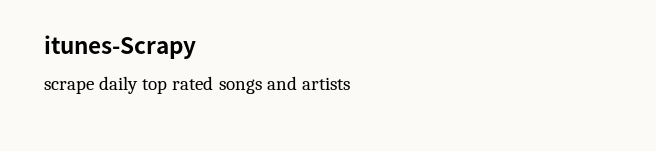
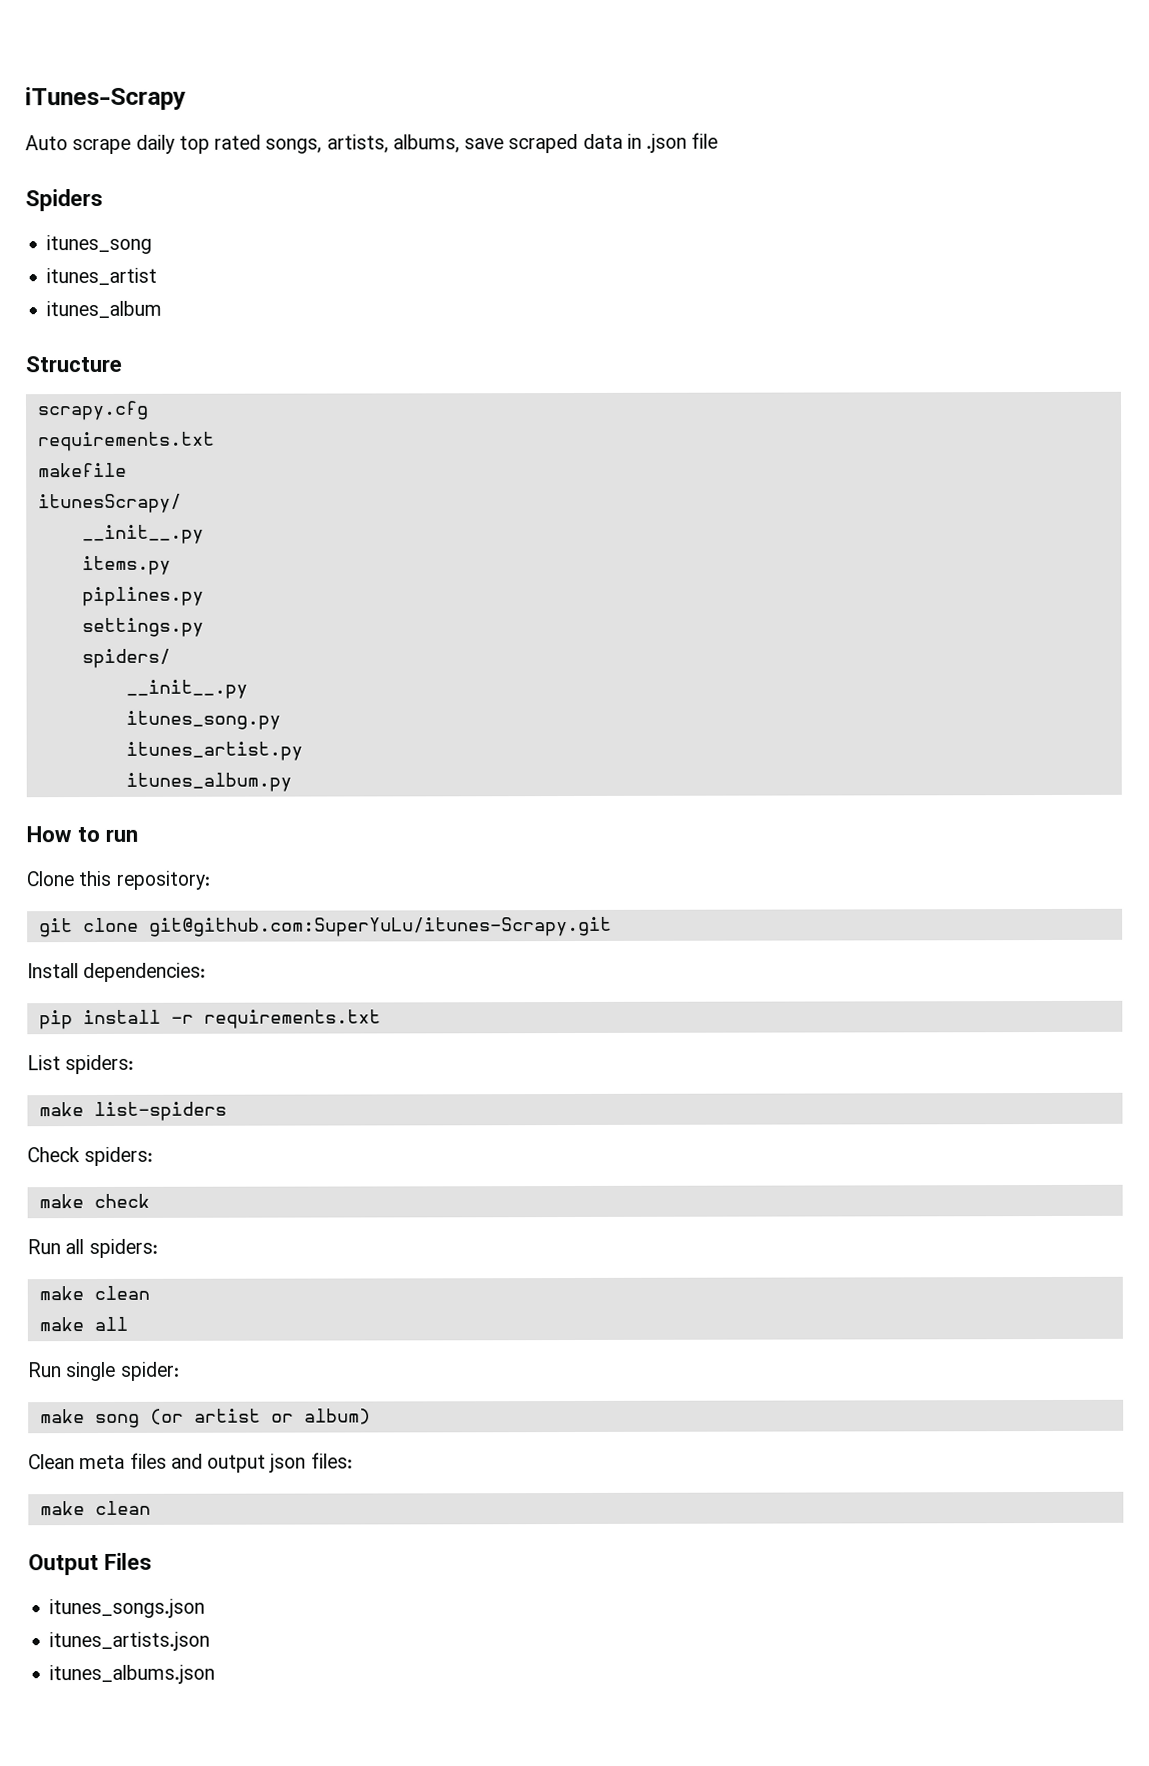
- itunes-Scrapy
- scrape daily top rated songs and artists
+ iTunes-Scrapy
+ Auto scrape daily top rated songs, artists, albums, save scraped data in .json file
+ Spiders
+ itunes_song
+ itunes_artist
+ itunes_album
+ Structure
+ scrapy.cfg
+ requirements.txt
+ makefile
+ itunesScrapy/
+ __init__.py
+ items.py
+ piplines.py
+ settings.py
+ spiders/
+ __init__.py
+ itunes_song.py
+ itunes_artist.py
+ itunes_album.py
+ How to run
+ Clone this repository:
+ git clone git@github.com:SuperYuLu/itunes-Scrapy.git
+ Install dependencies:
+ pip install -r requirements.txt
+ List spiders:
+ make list-spiders
+ Check spiders:
+ make check
+ Run all spiders:
+ make clean
+ make all
+ Run single spider:
+ make song (or artist or album)
+ Clean meta files and output json files:
+ make clean
+ Output Files
+ itunes_songs.json
+ itunes_artists.json
+ itunes_albums.json

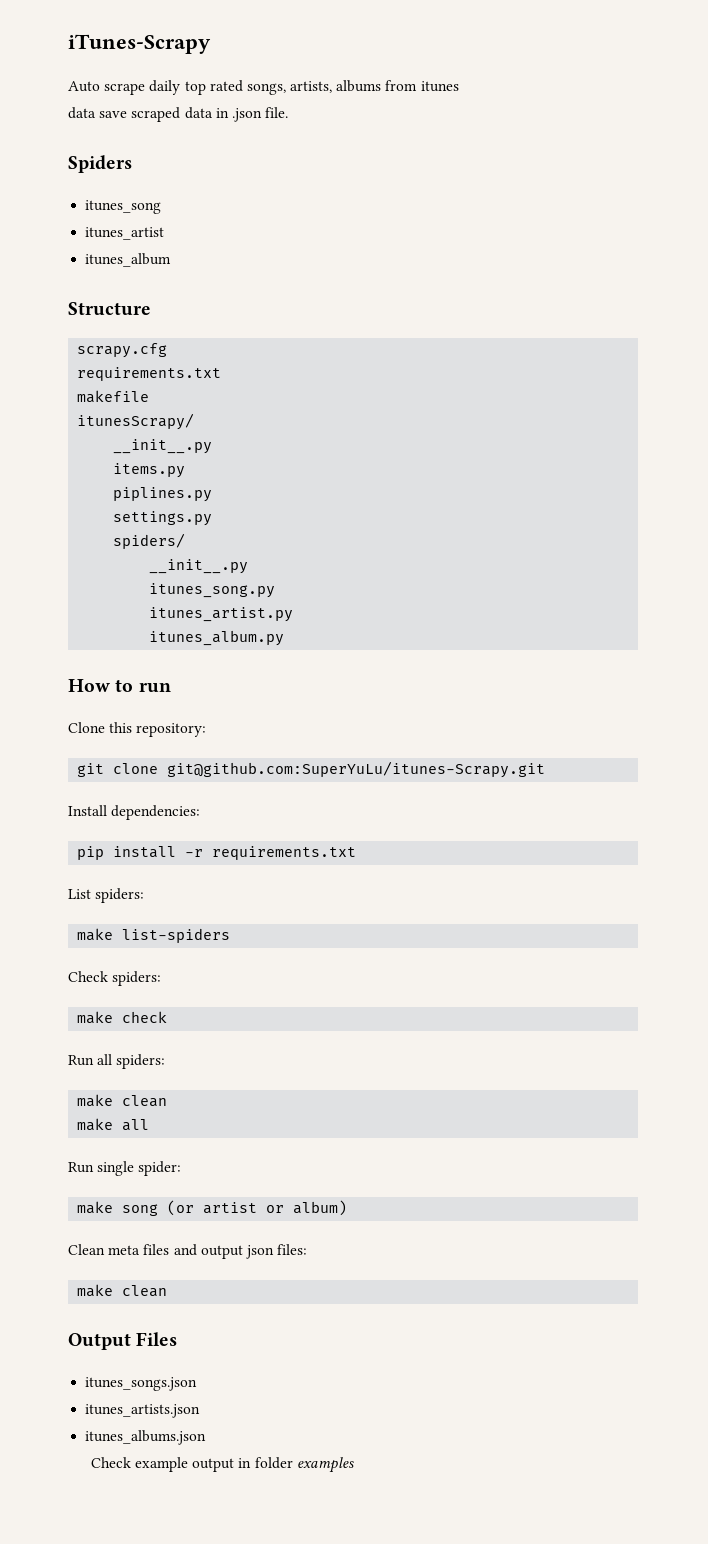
- Auto scrape daily top rated songs, artists, albums, save scraped data in .json file
+ Auto scrape daily top rated songs, artists, albums from itunes
+ data save scraped data in .json file.
+ Check example output in folder examples

